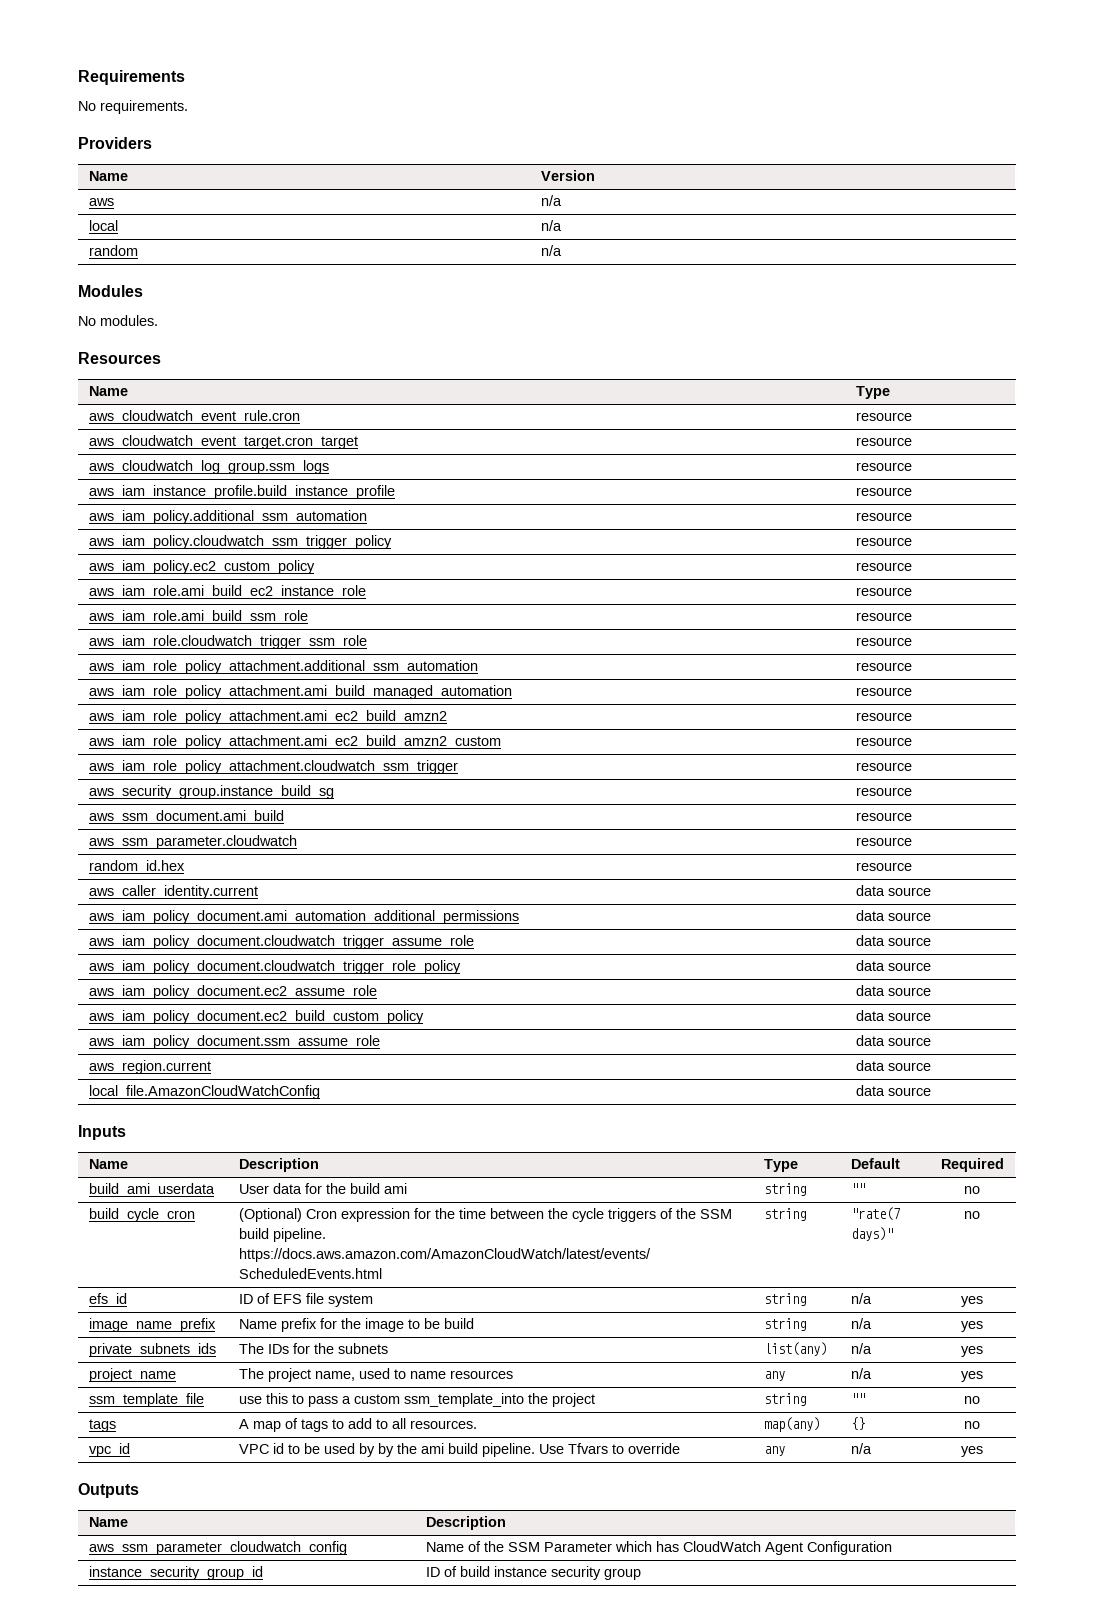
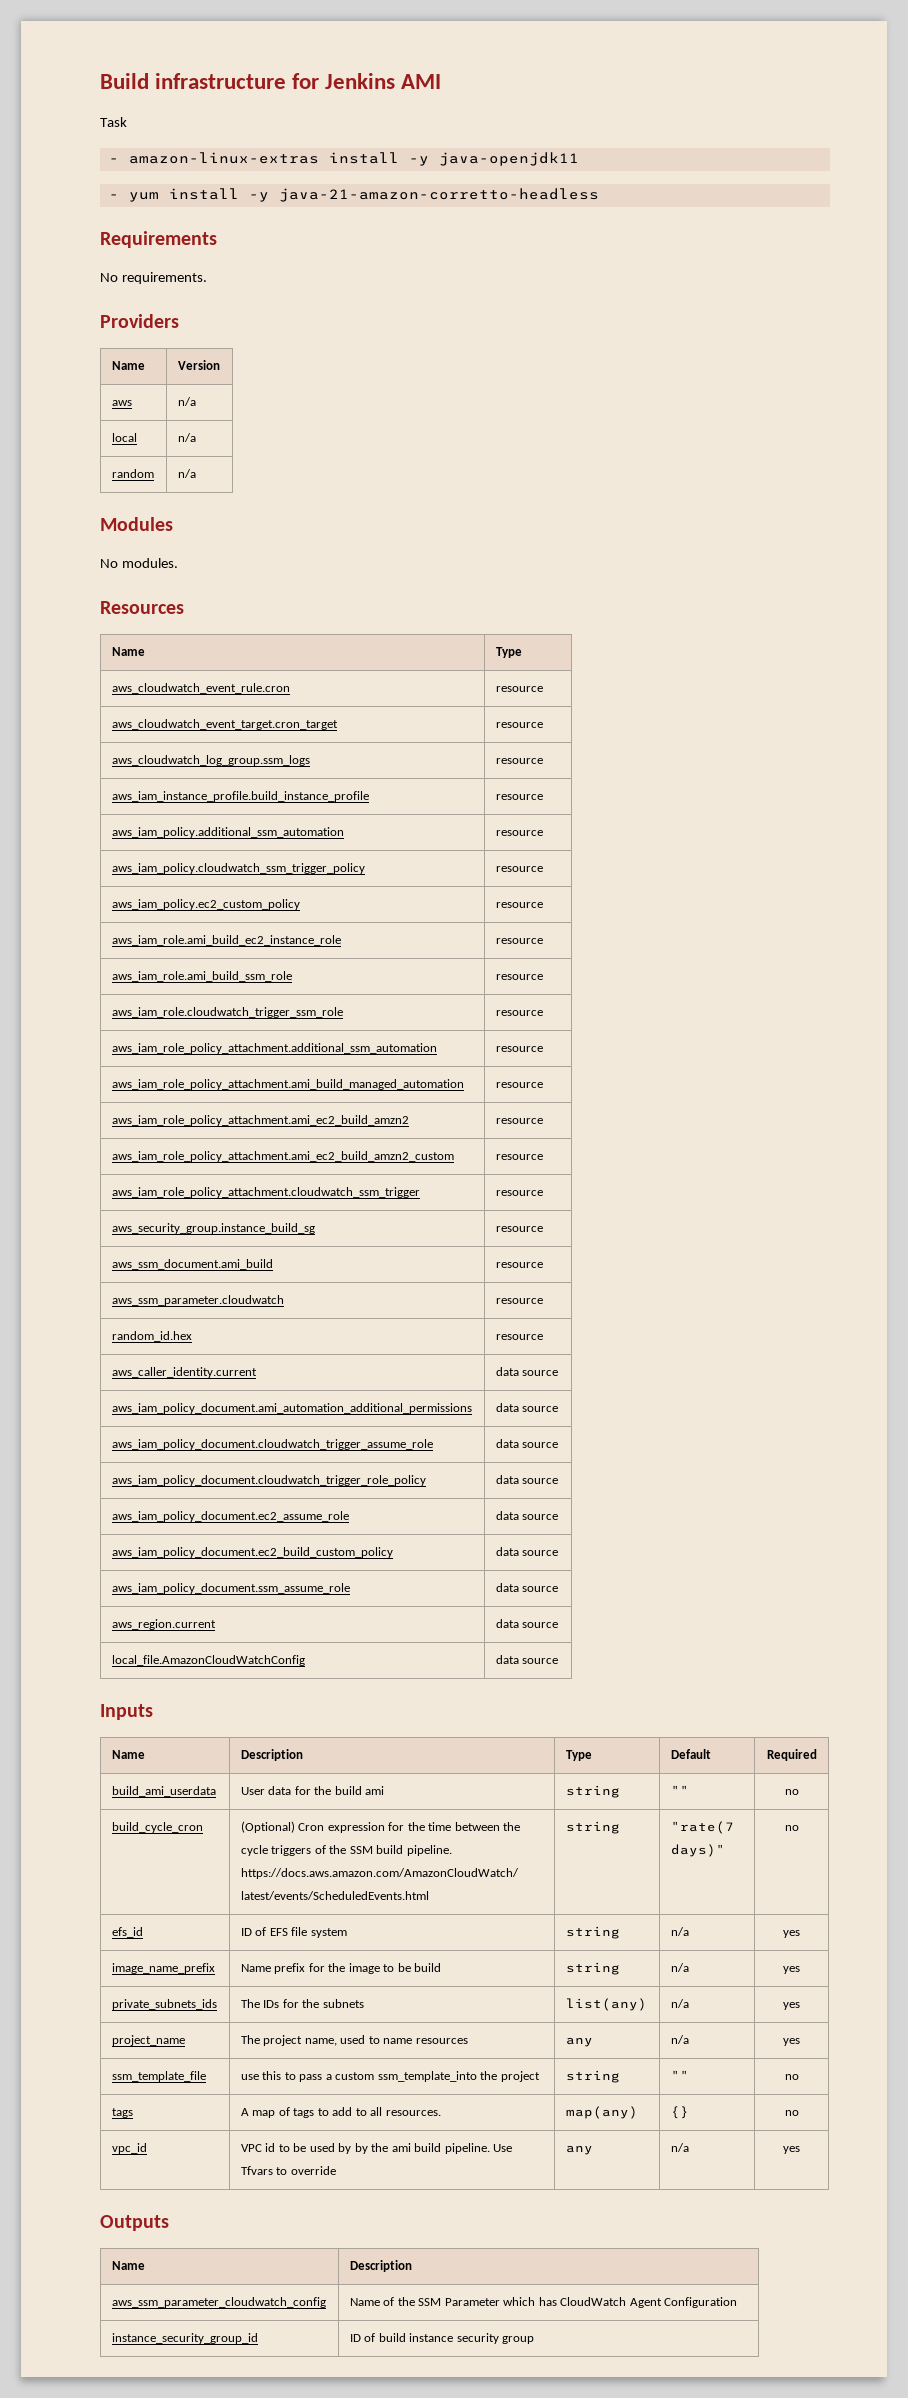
+ Build infrastructure for Jenkins AMI
+ Task
+ - amazon-linux-extras install -y java-openjdk11
+ - yum install -y java-21-amazon-corretto-headless

